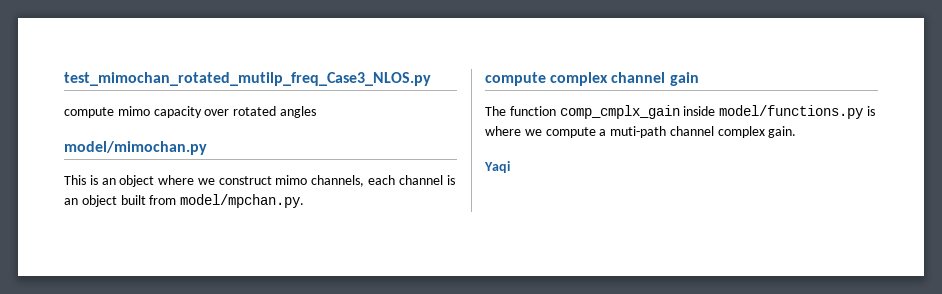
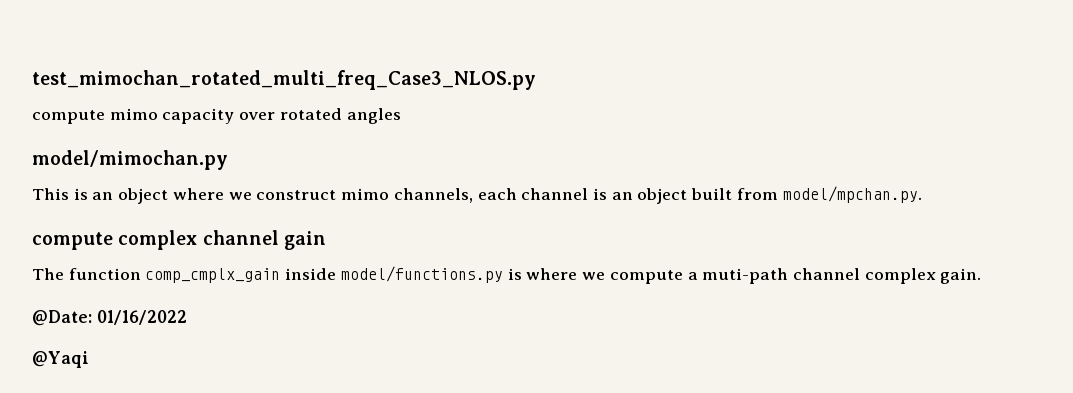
- test_mimochan_rotated_mutilp_freq_Case3_NLOS.py
+ test_mimochan_rotated_multi_freq_Case3_NLOS.py
- Yaqi
+ @Date: 01/16/2022
+ @Yaqi

